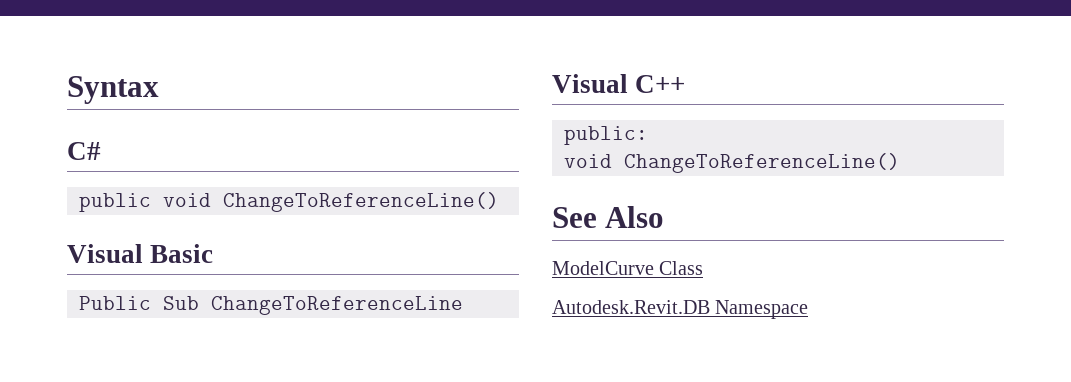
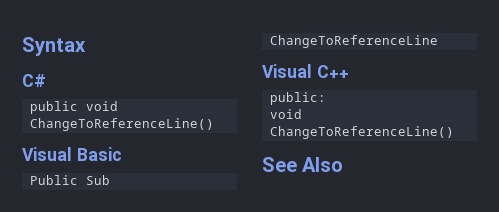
- ModelCurve Class
- Autodesk.Revit.DB Namespace

